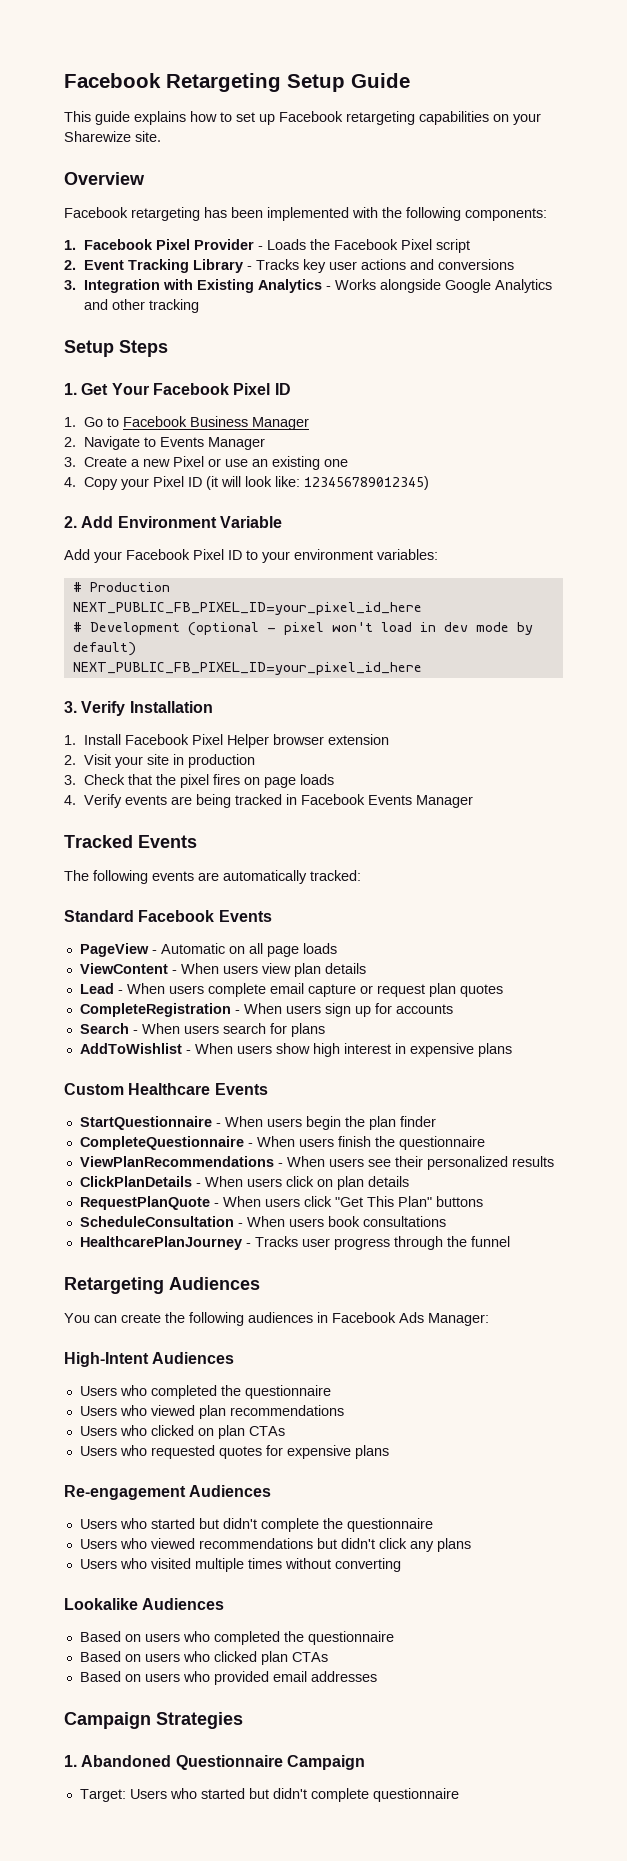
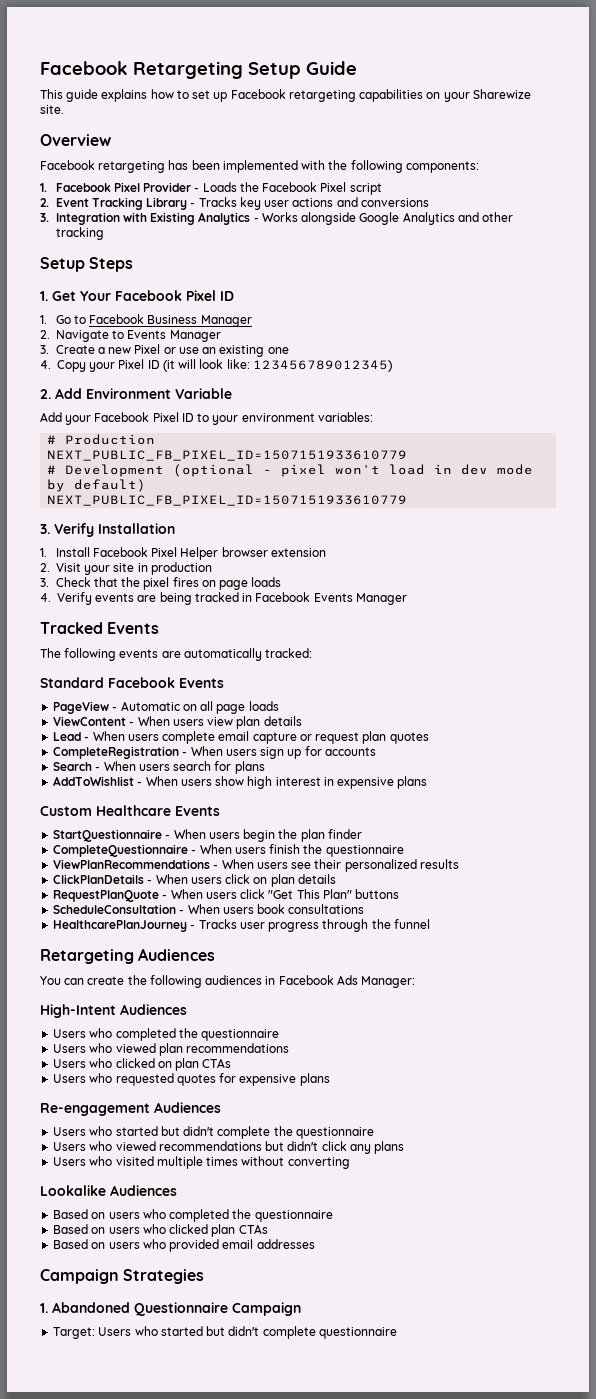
  # Production
- NEXT_PUBLIC_FB_PIXEL_ID=your_pixel_id_here
+ NEXT_PUBLIC_FB_PIXEL_ID=1507151933610779
  # Development (optional - pixel won't load in dev mode by default)
- NEXT_PUBLIC_FB_PIXEL_ID=your_pixel_id_here
+ NEXT_PUBLIC_FB_PIXEL_ID=1507151933610779

